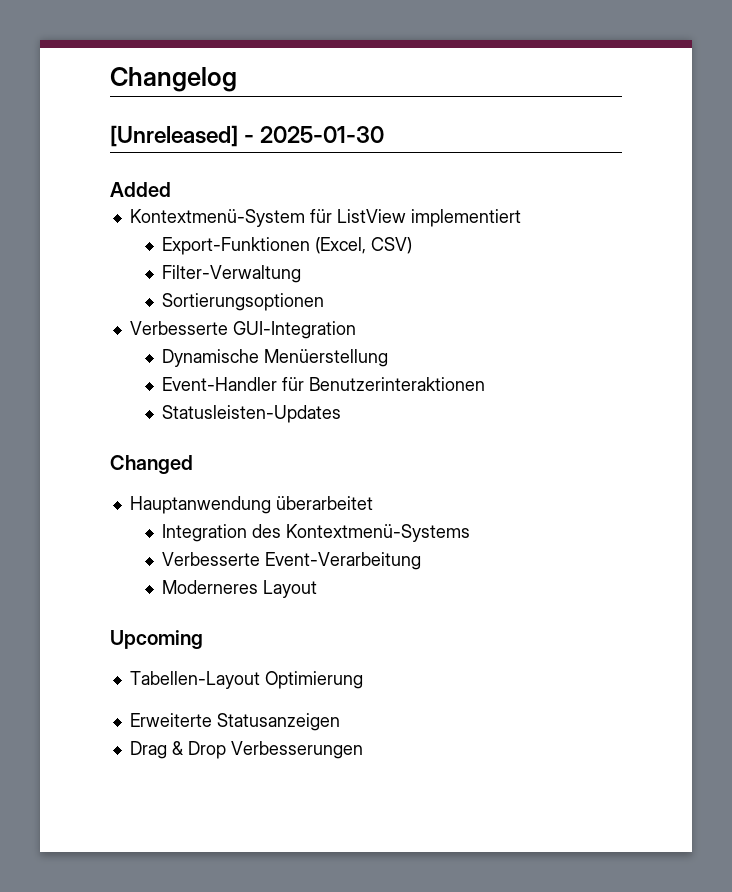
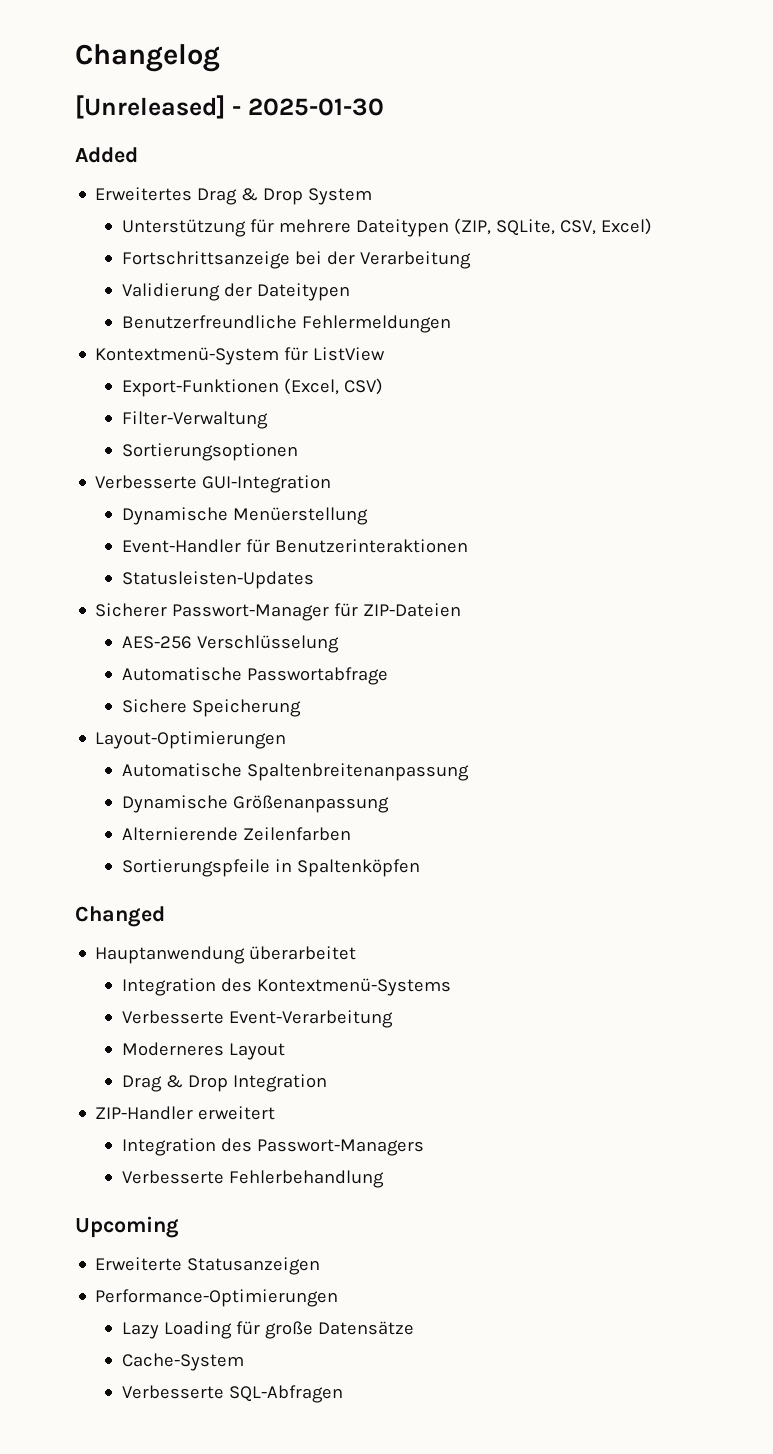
+ Erweitertes Drag & Drop System
+ Unterstützung für mehrere Dateitypen (ZIP, SQLite, CSV, Excel)
+ Fortschrittsanzeige bei der Verarbeitung
+ Validierung der Dateitypen
+ Benutzerfreundliche Fehlermeldungen
- Kontextmenü-System für ListView implementiert
+ Kontextmenü-System für ListView
+ Sicherer Passwort-Manager für ZIP-Dateien
+ AES-256 Verschlüsselung
+ Automatische Passwortabfrage
+ Sichere Speicherung
+ Layout-Optimierungen
+ Automatische Spaltenbreitenanpassung
+ Dynamische Größenanpassung
+ Alternierende Zeilenfarben
+ Sortierungspfeile in Spaltenköpfen
+ Drag & Drop Integration
+ ZIP-Handler erweitert
+ Integration des Passwort-Managers
+ Verbesserte Fehlerbehandlung
- Tabellen-Layout Optimierung
- Drag & Drop Verbesserungen
+ Performance-Optimierungen
+ Lazy Loading für große Datensätze
+ Cache-System
+ Verbesserte SQL-Abfragen

